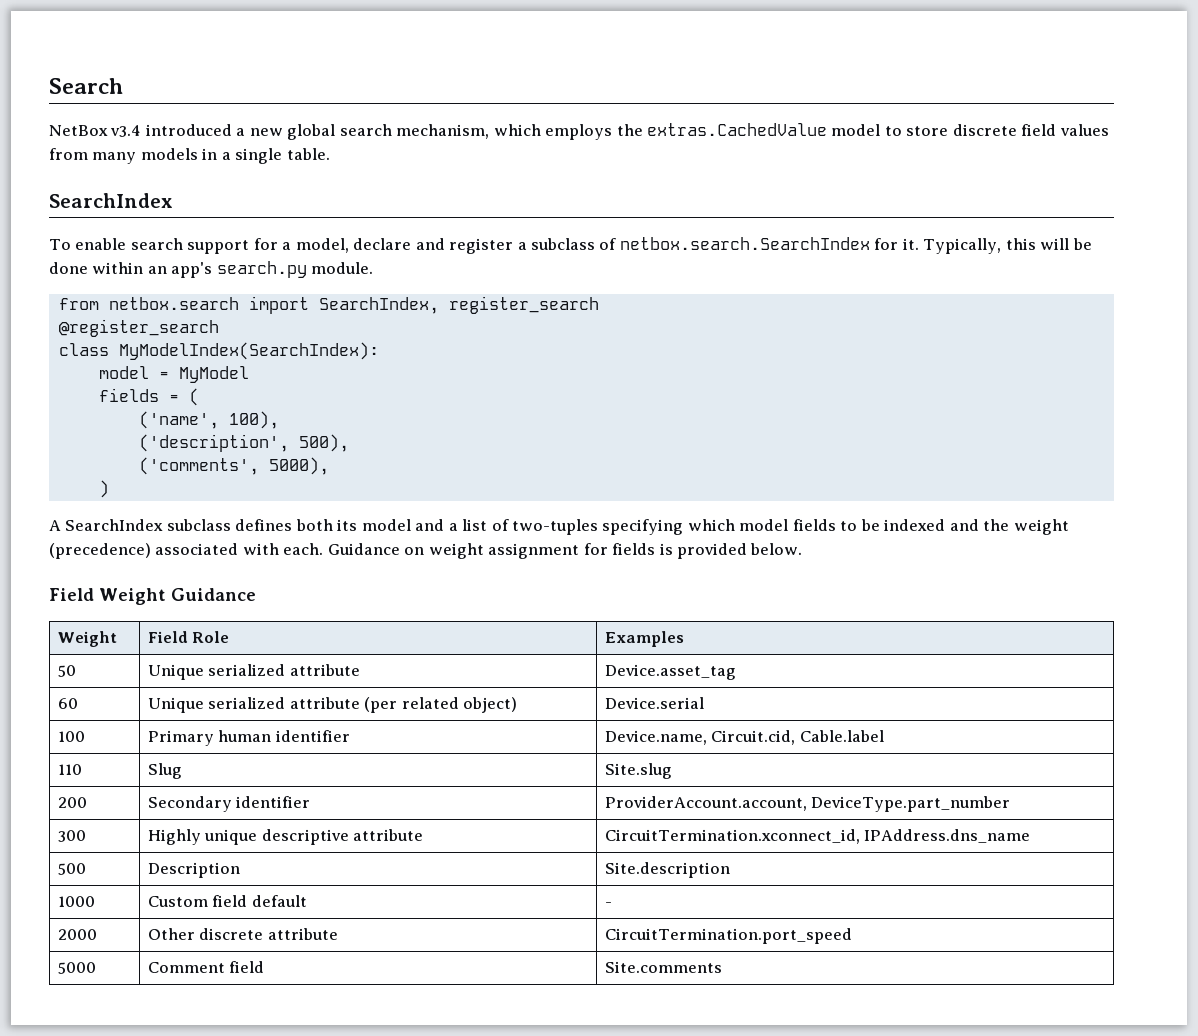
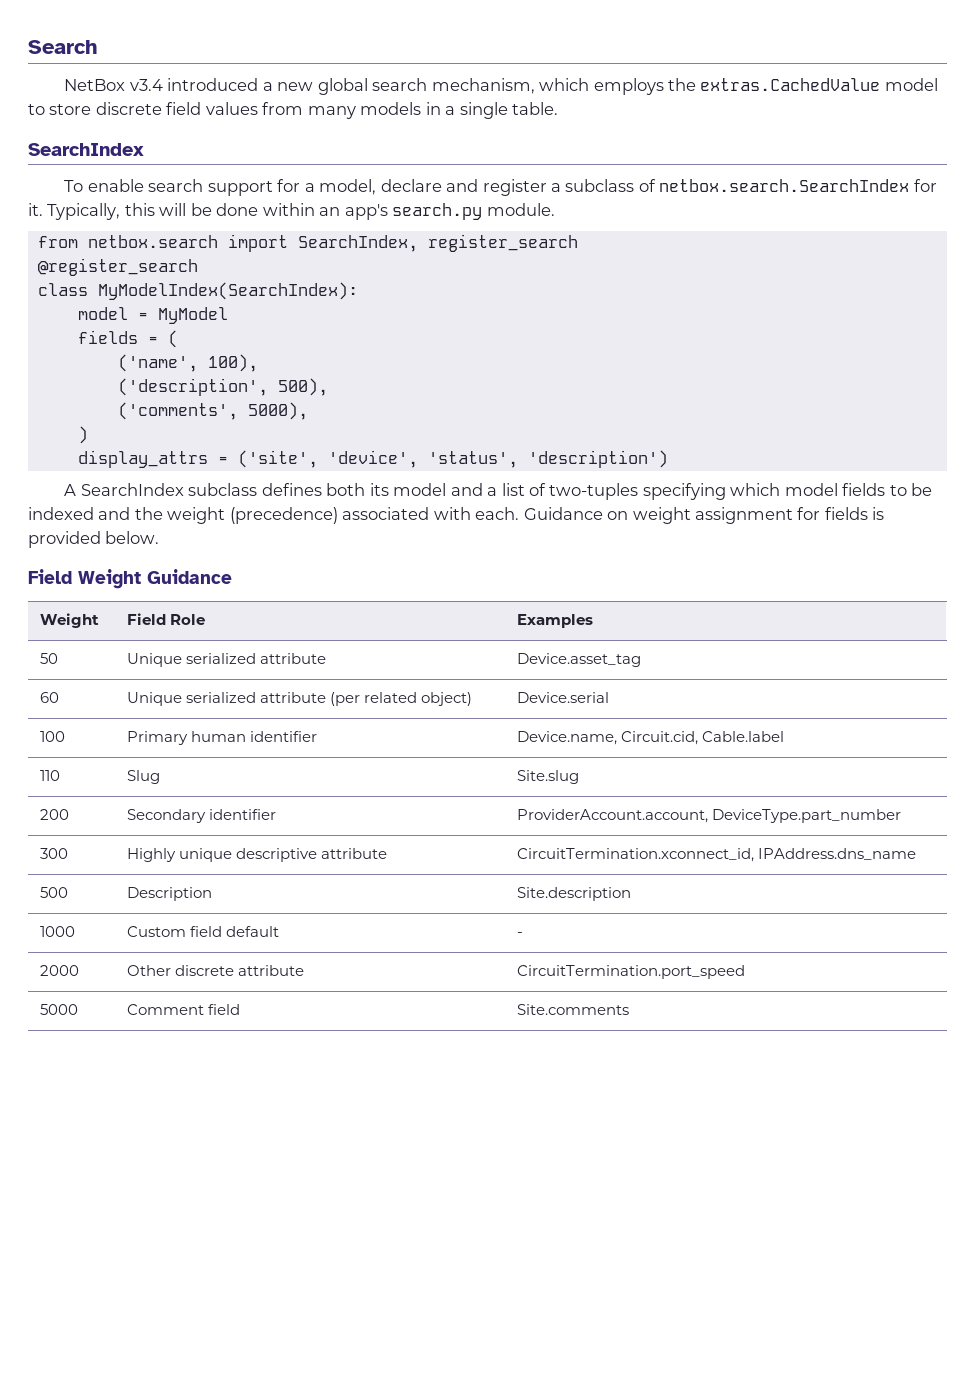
+ display_attrs = ('site', 'device', 'status', 'description')

